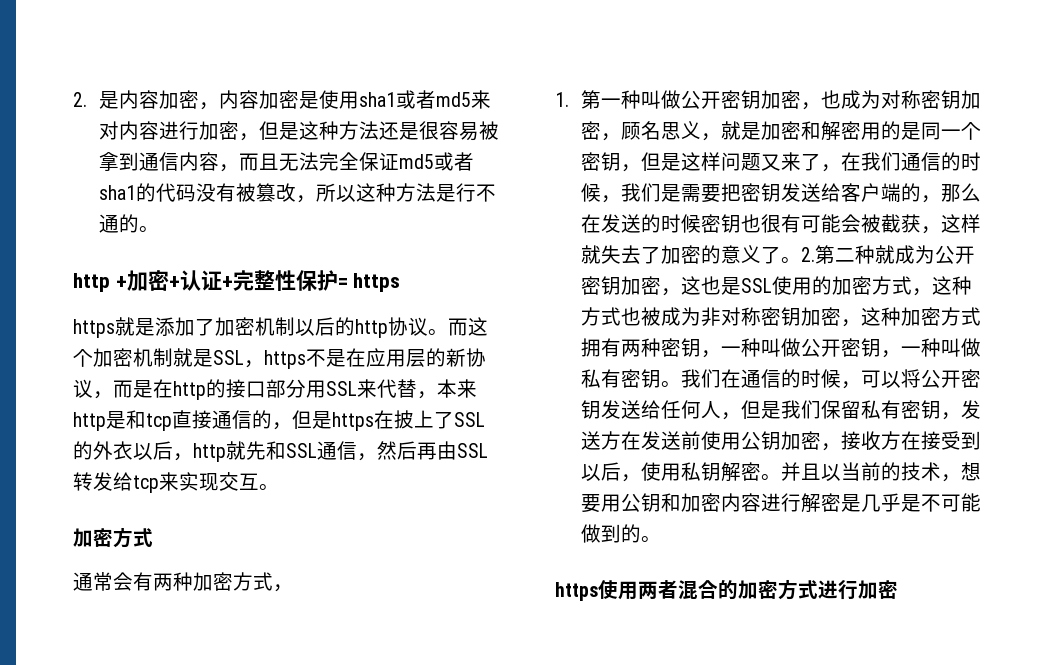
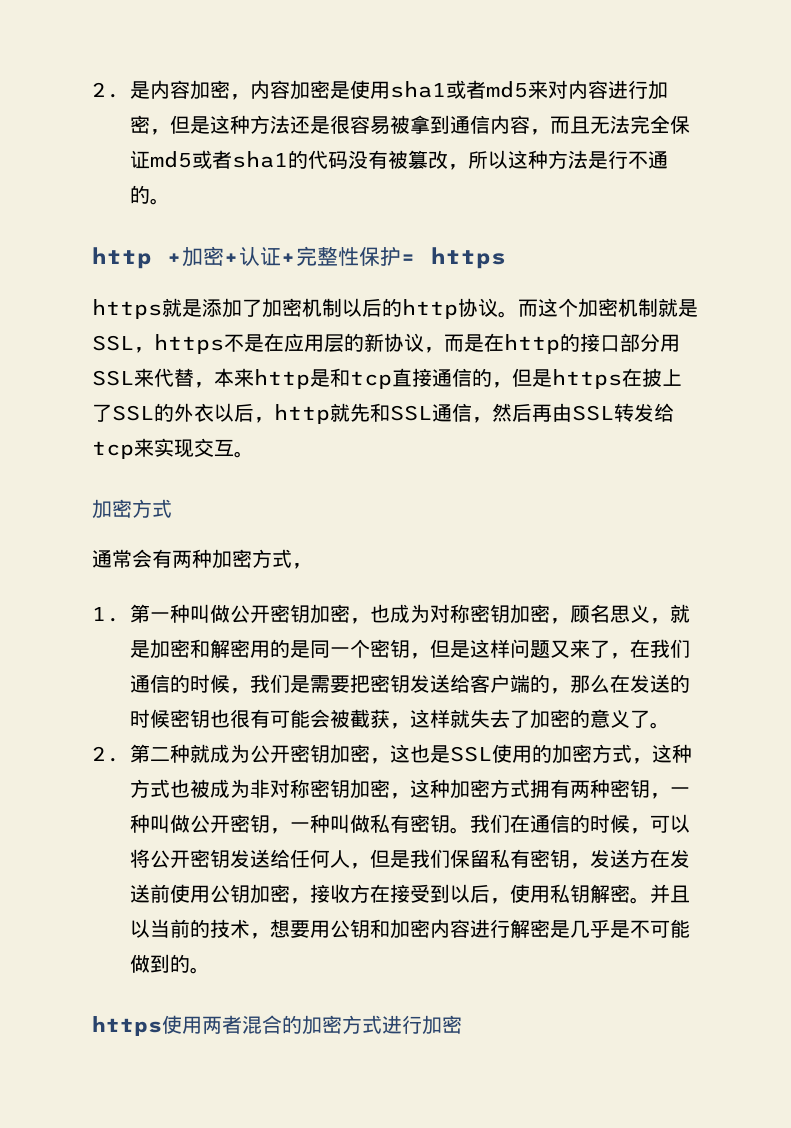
- 1.第一种叫做公开密钥加密，也成为对称密钥加密，顾名思义，就是加密和解密用的是同一个密钥，但是这样问题又来了，在我们通信的时候，我们是需要把密钥发送给客户端的，那么在发送的时候密钥也很有可能会被截获，这样就失去了加密的意义了。2.第二种就成为公开密钥加密，这也是SSL使用的加密方式，这种方式也被成为非对称密钥加密，这种加密方式拥有两种密钥，一种叫做公开密钥，一种叫做私有密钥。
+ 1.第一种叫做公开密钥加密，也成为对称密钥加密，顾名思义，就是加密和解密用的是同一个密钥，但是这样问题又来了，在我们通信的时候，我们是需要把密钥发送给客户端的，那么在发送的时候密钥也很有可能会被截获，这样就失去了加密的意义了。
+ 2.第二种就成为公开密钥加密，这也是SSL使用的加密方式，这种方式也被成为非对称密钥加密，这种加密方式拥有两种密钥，一种叫做公开密钥，一种叫做私有密钥。

